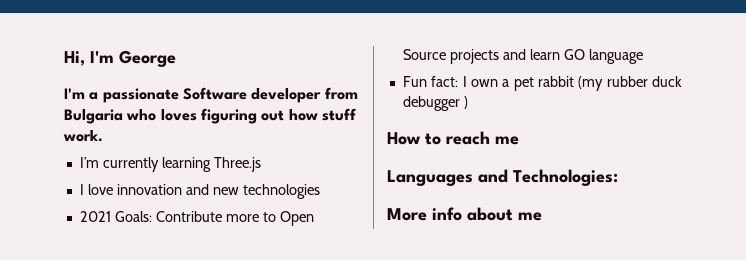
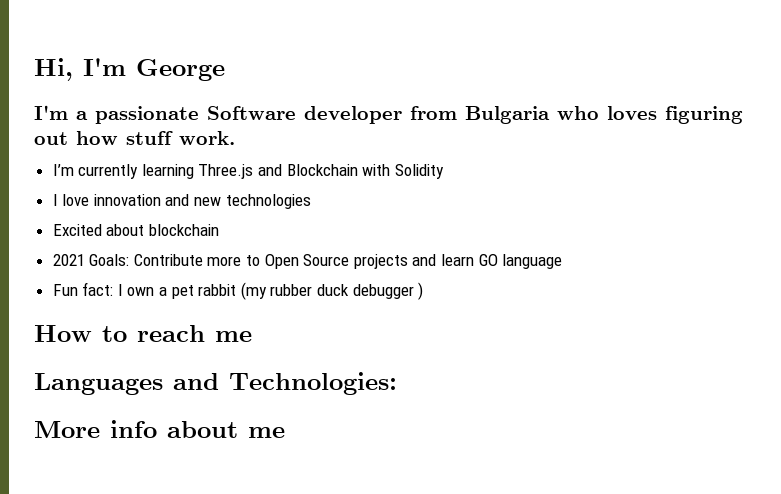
- I’m currently learning Three.js
+ I’m currently learning Three.js and Blockchain with Solidity
+ Excited about blockchain

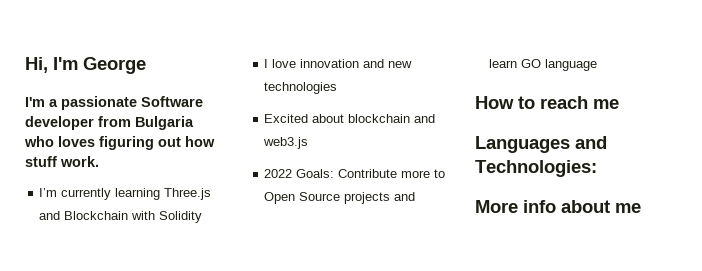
- Excited about blockchain
- 2021 Goals: Contribute more to Open Source projects and learn GO language
+ Excited about blockchain and web3.js
+ 2022 Goals: Contribute more to Open Source projects and learn GO language
- Fun fact: I own a pet rabbit (my rubber duck debugger )

